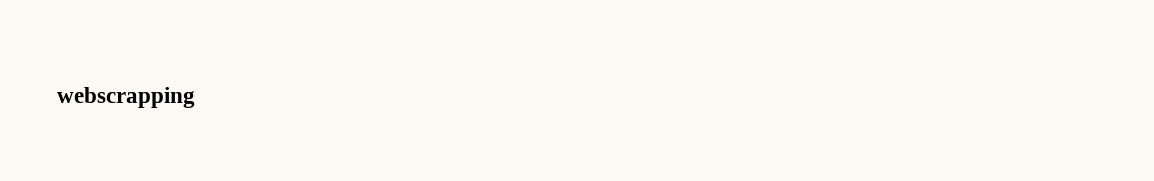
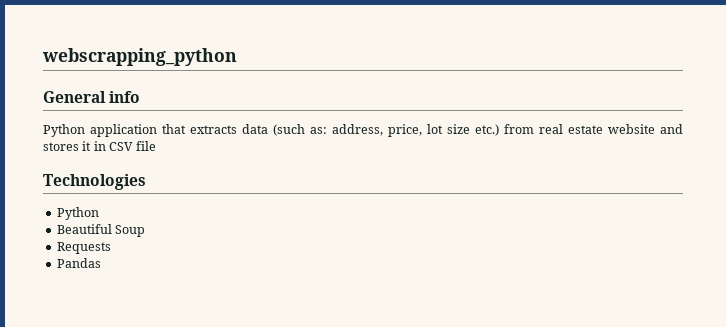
- webscrapping
+ webscrapping_python
+ General info
+ Python application that extracts data (such as: address, price, lot size etc.) from real estate website and stores it in CSV file
+ Technologies
+ Python
+ Beautiful Soup
+ Requests
+ Pandas

